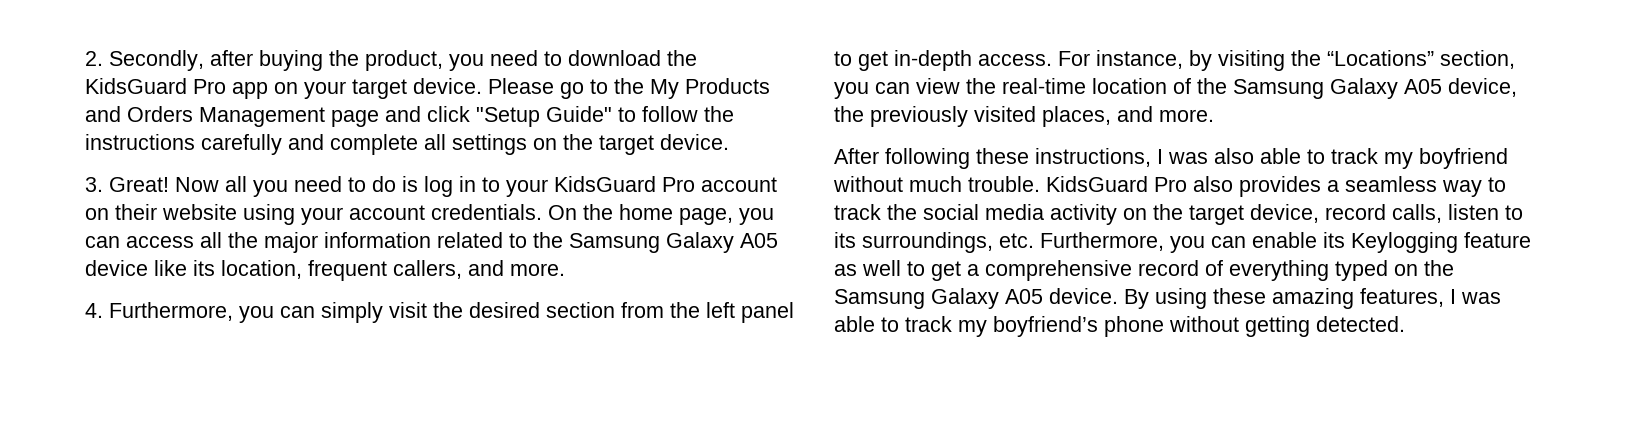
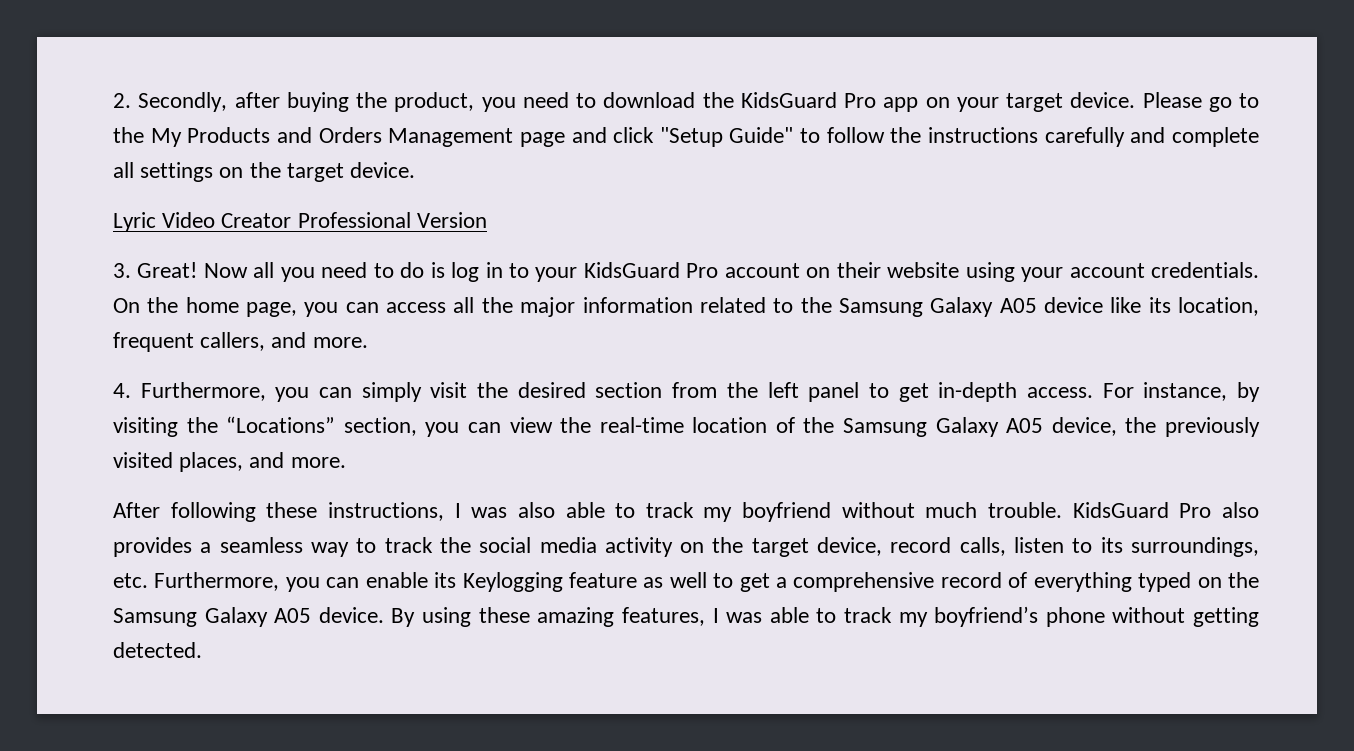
+ Lyric Video Creator Professional Version

